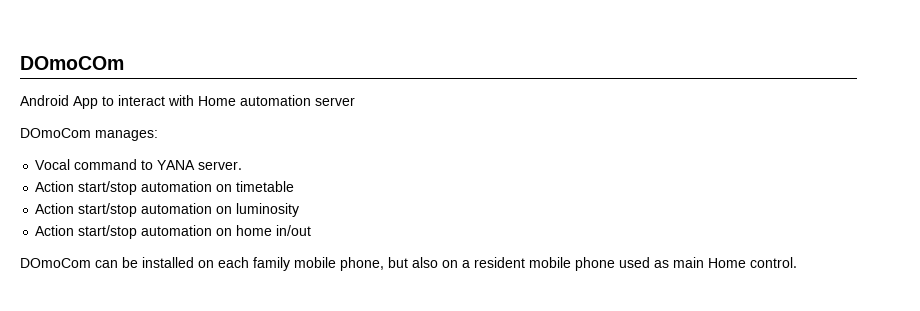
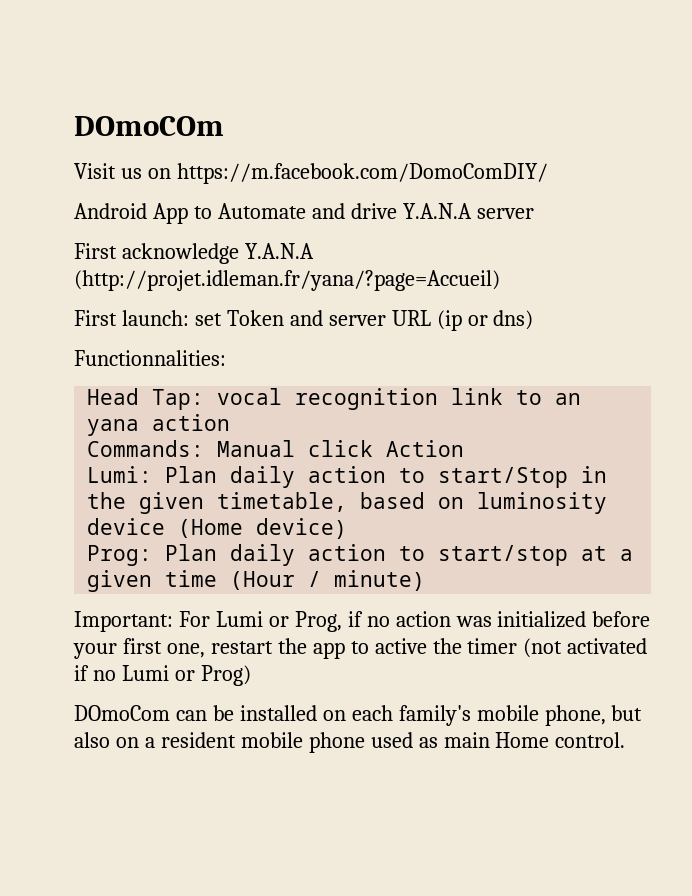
+ Visit us on https://m.facebook.com/DomoComDIY/
- Android App to interact with Home automation server
- DOmoCom manages:
- Vocal command to YANA server.
- Action start/stop automation on timetable
- Action start/stop automation on luminosity
- Action start/stop automation on home in/out
+ Android App to Automate and drive Y.A.N.A server
+ First acknowledge Y.A.N.A (http://projet.idleman.fr/yana/?page=Accueil)
+ First launch: set Token and server URL (ip or dns)
+ Functionnalities:
+ Head Tap: vocal recognition link to an yana action
+ Commands: Manual click Action
+ Lumi: Plan daily action to start/Stop in the given timetable, based on luminosity device (Home device)
+ Prog: Plan daily action to start/stop at a given time (Hour / minute)
+ Important: For Lumi or Prog, if no action was initialized before your first one, restart the app to active the timer (not activated if no Lumi or Prog)
- DOmoCom can be installed on each family mobile phone, but also on a resident mobile phone used as main Home control.
+ DOmoCom can be installed on each family's mobile phone, but also on a resident mobile phone used as main Home control.

